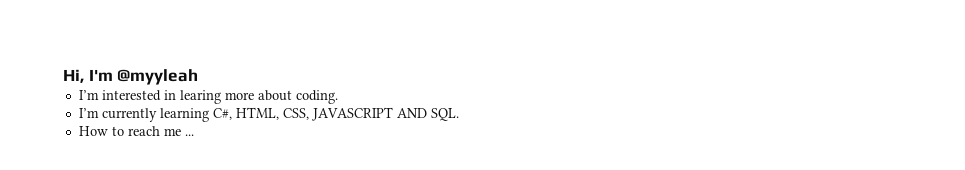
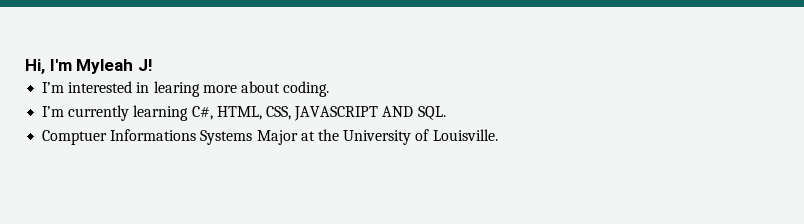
- Hi, I'm @myyleah
+ Hi, I'm Myleah J!
- How to reach me ...
+ Comptuer Informations Systems Major at the University of Louisville.

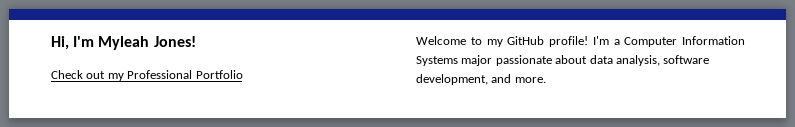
- Hi, I'm Myleah J!
- I’m interested in learing more about coding.
- I’m currently learning C#, HTML, CSS, JAVASCRIPT AND SQL.
- Comptuer Informations Systems Major at the University of Louisville.
+ Hi, I'm Myleah Jones!
+ Check out my Professional Portfolio
+ Welcome to my GitHub profile! I'm a Computer Information Systems major passionate about data analysis, software development, and more.

